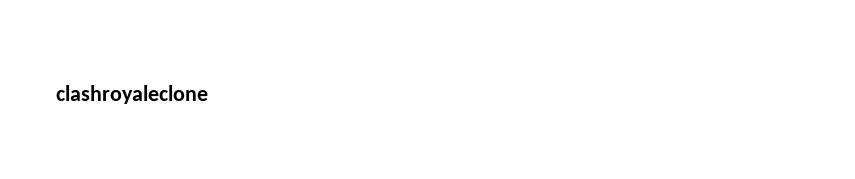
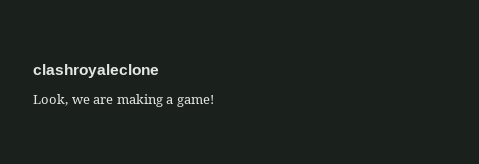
+ Look, we are making a game!

